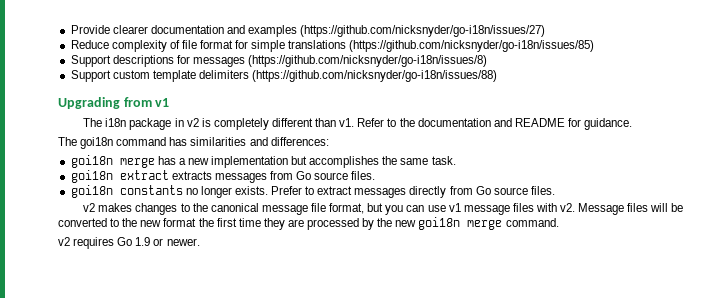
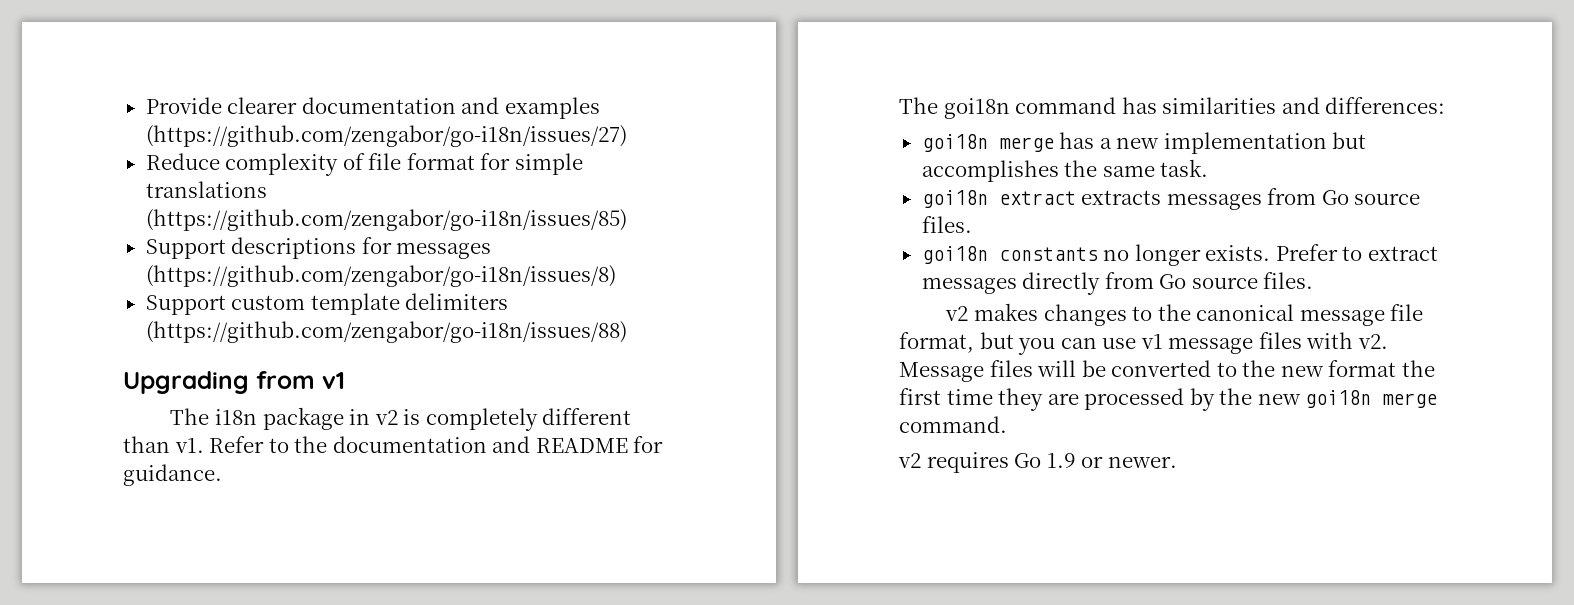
- Provide clearer documentation and examples (https://github.com/nicksnyder/go-i18n/issues/27)
+ Provide clearer documentation and examples (https://github.com/zengabor/go-i18n/issues/27)
- Reduce complexity of file format for simple translations (https://github.com/nicksnyder/go-i18n/issues/85)
+ Reduce complexity of file format for simple translations (https://github.com/zengabor/go-i18n/issues/85)
- Support descriptions for messages (https://github.com/nicksnyder/go-i18n/issues/8)
+ Support descriptions for messages (https://github.com/zengabor/go-i18n/issues/8)
- Support custom template delimiters (https://github.com/nicksnyder/go-i18n/issues/88)
+ Support custom template delimiters (https://github.com/zengabor/go-i18n/issues/88)

